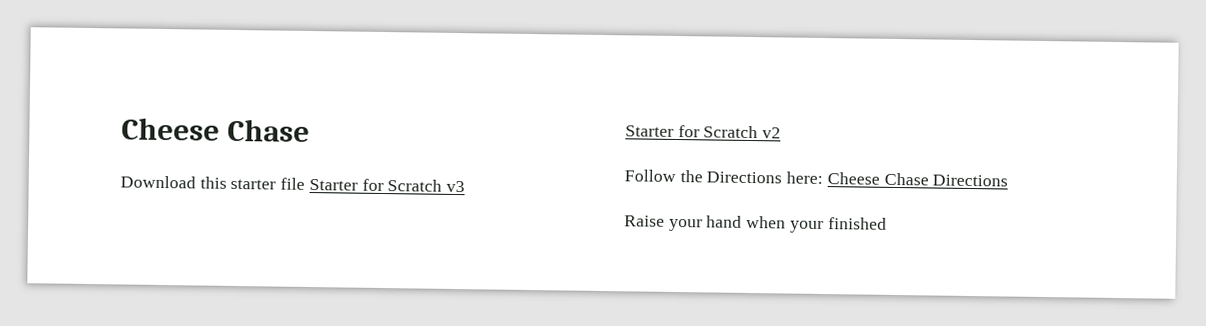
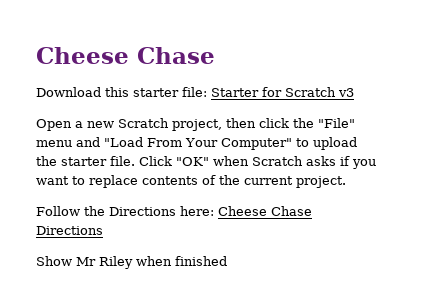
- Download this starter file Starter for Scratch v3
+ Download this starter file: Starter for Scratch v3
- Starter for Scratch v2
+ Open a new Scratch project, then click the "File" menu and "Load From Your Computer" to upload the starter file. Click "OK" when Scratch asks if you want to replace contents of the current project.
- Raise your hand when your finished
+ Show Mr Riley when finished

